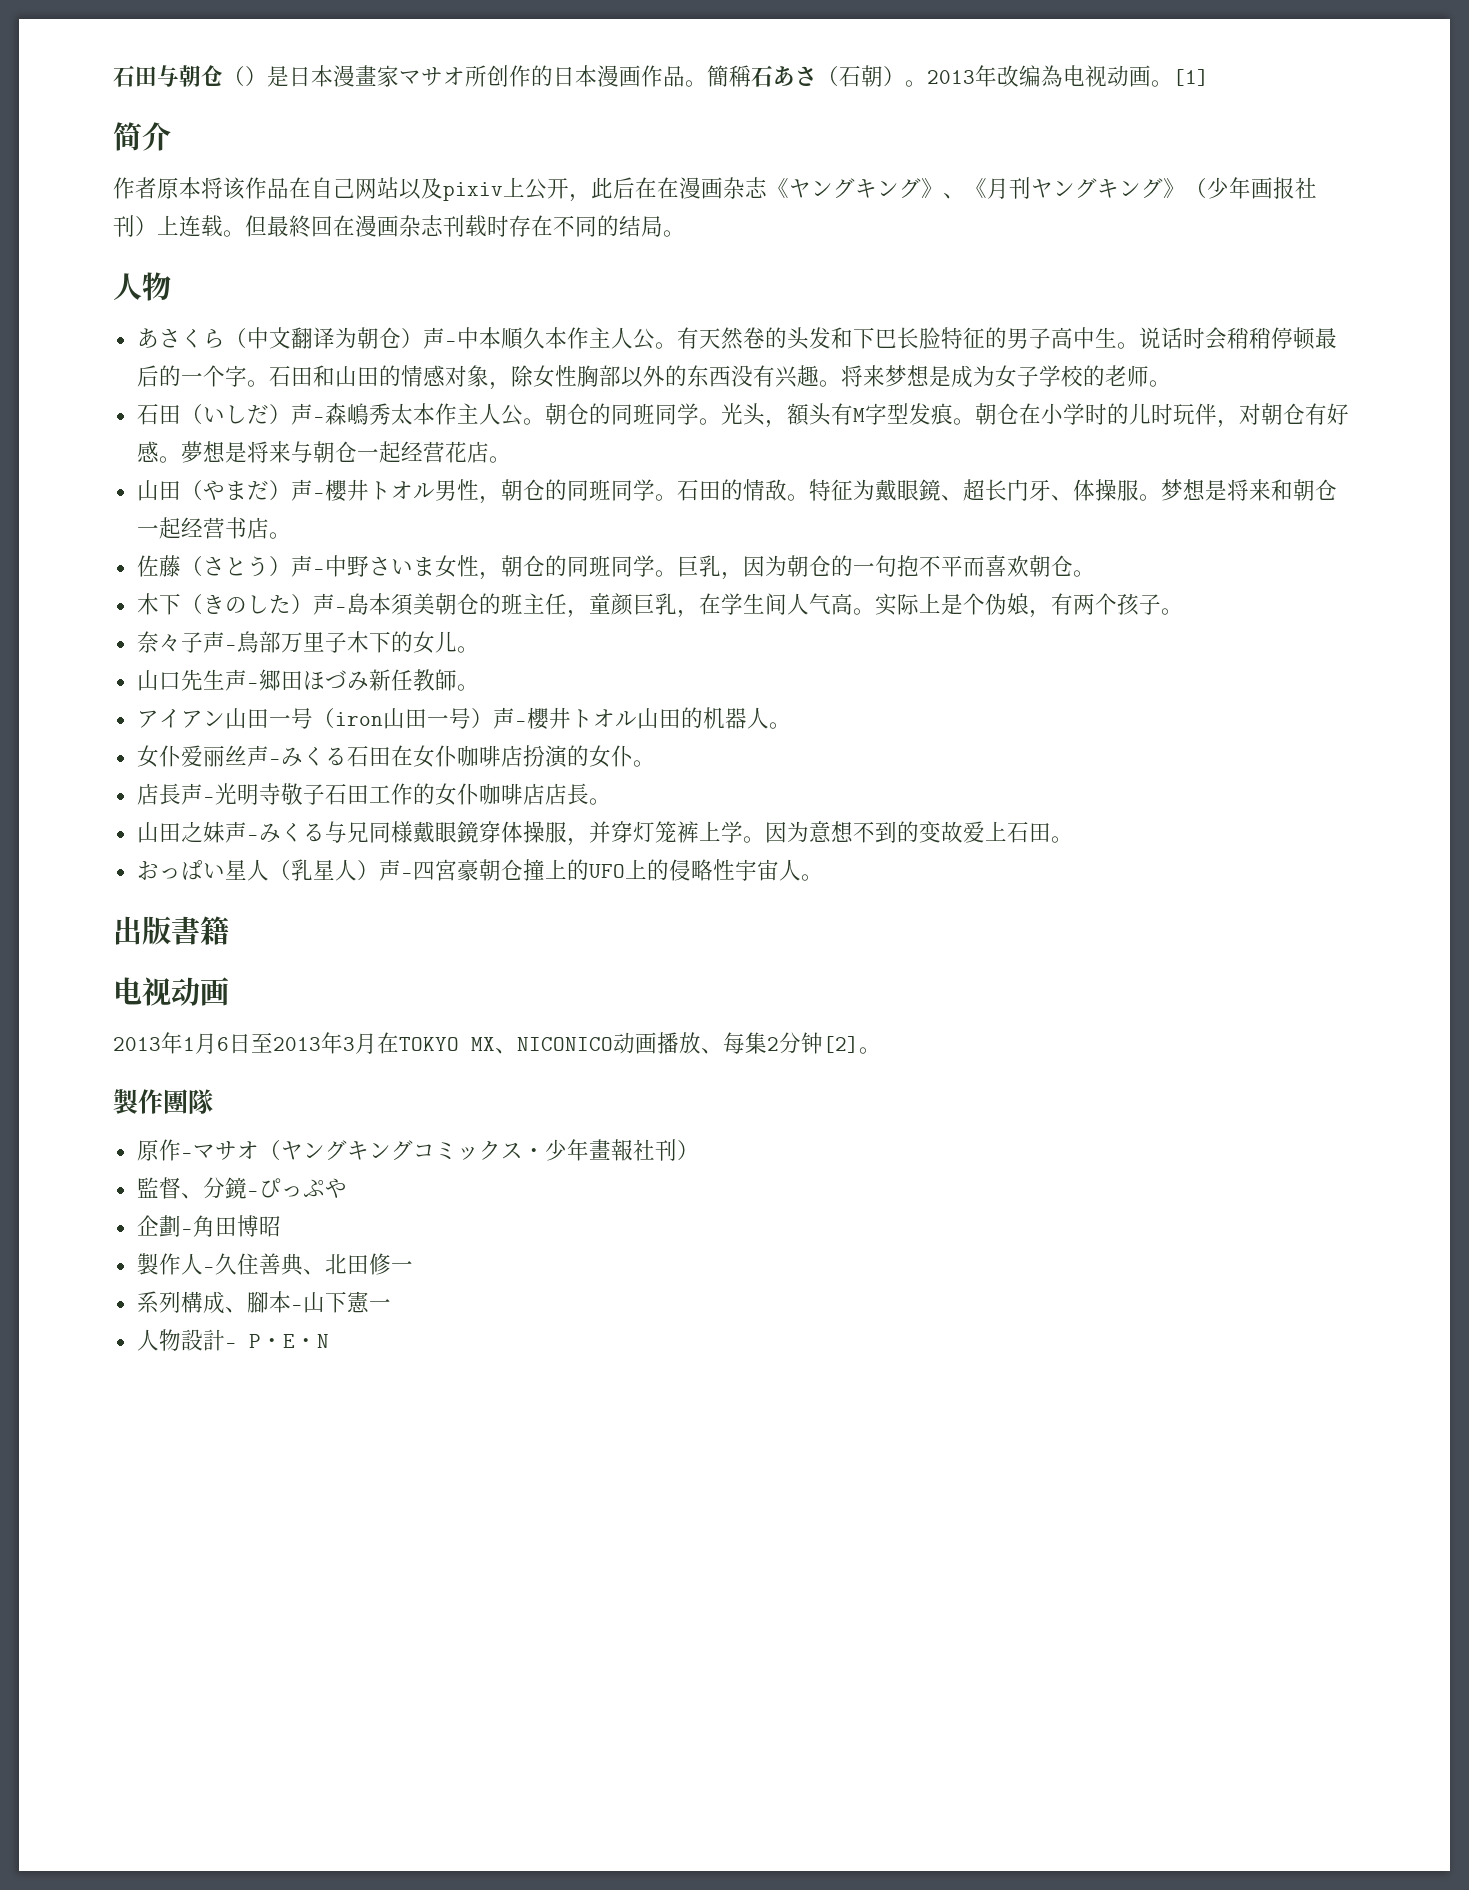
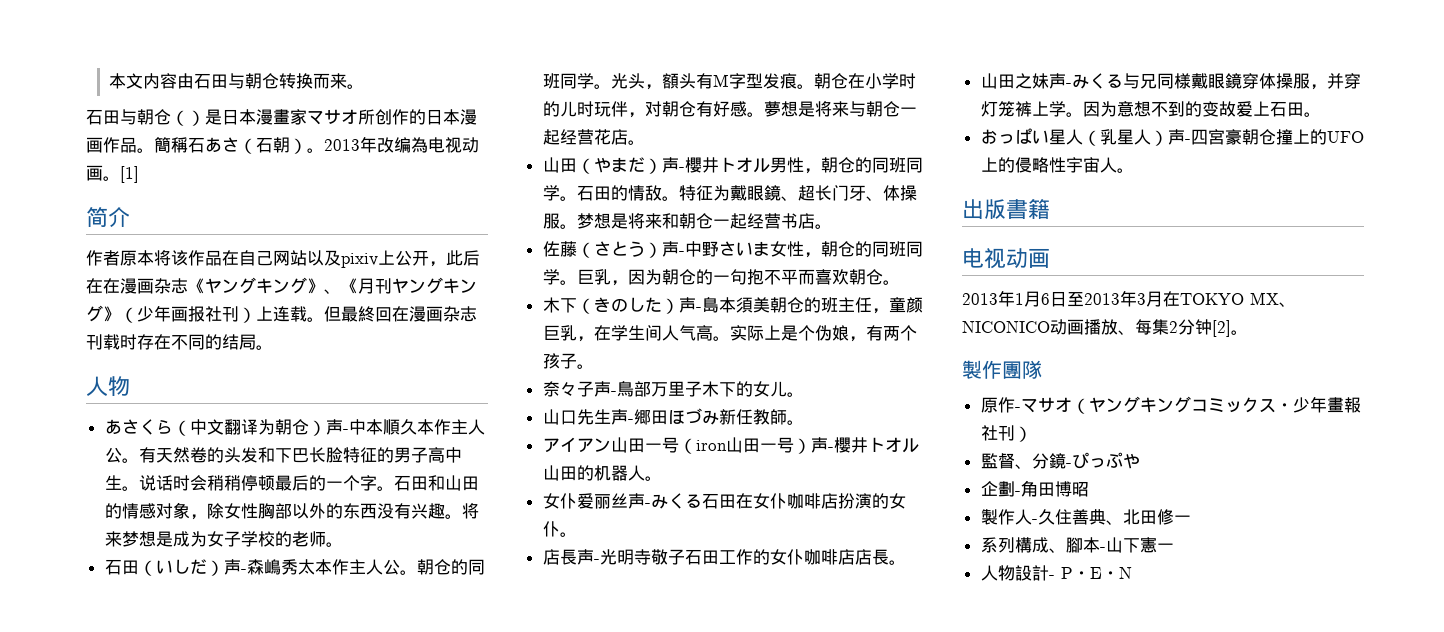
+ 本文内容由石田与朝仓转换而来。

